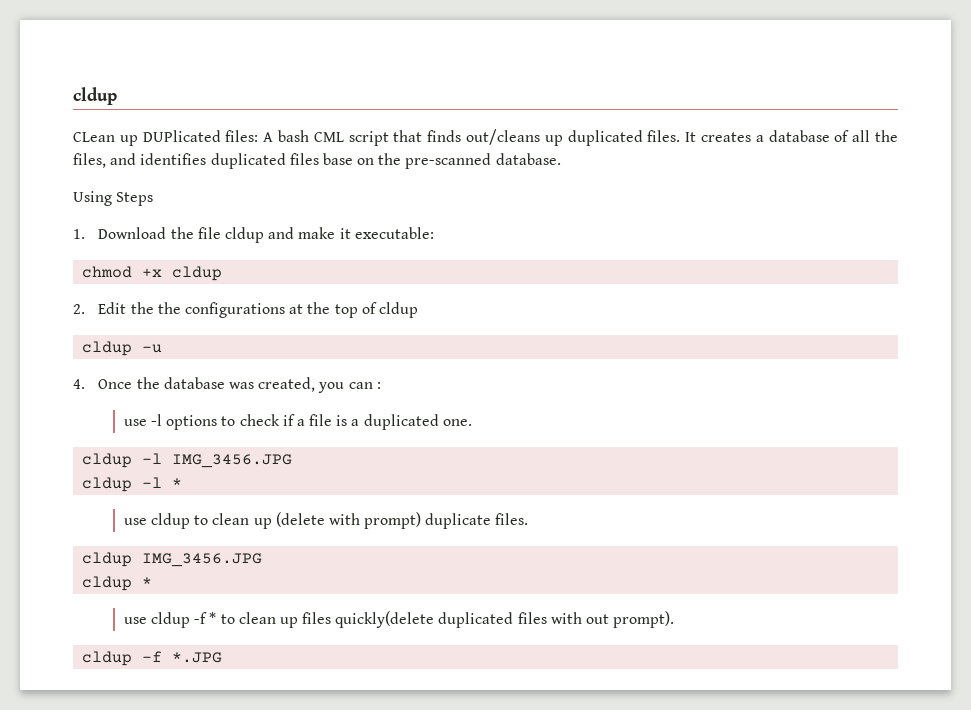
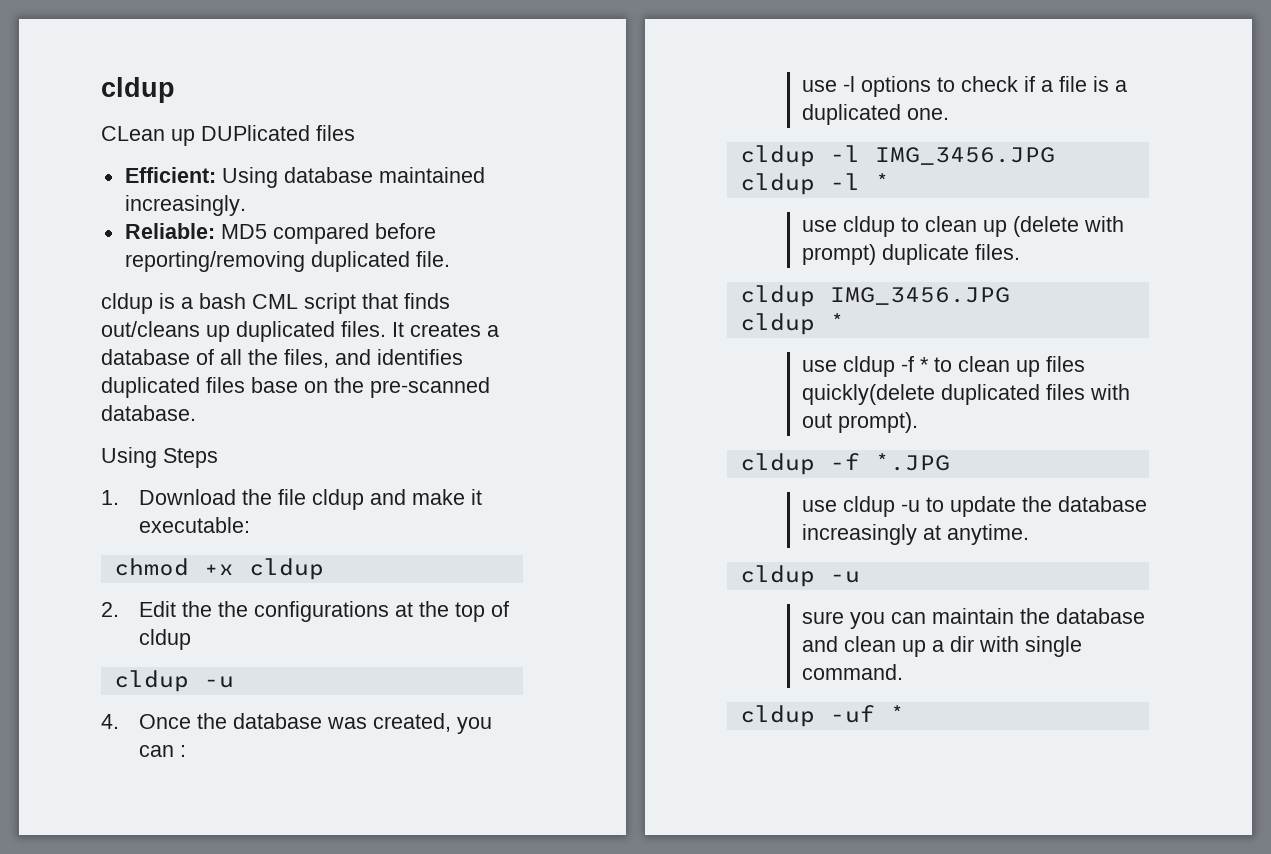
- CLean up DUPlicated files: A bash CML script that finds out/cleans up duplicated files.
+ CLean up DUPlicated files
+ Efficient: Using database maintained increasingly.
+ Reliable: MD5 compared before reporting/removing duplicated file.
+ cldup is a bash CML script that finds out/cleans up duplicated files.
+ use cldup -u to update the database increasingly at anytime.
+ cldup -u
+ sure you can maintain the database and clean up a dir with single command.
+ cldup -uf *

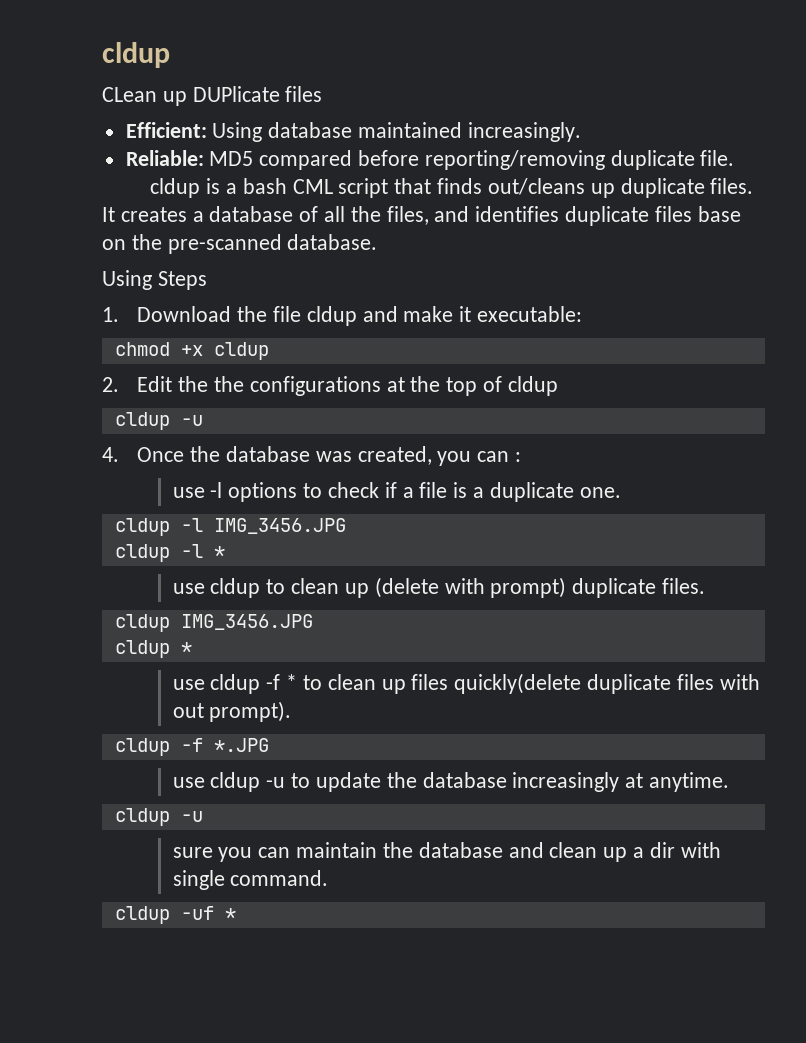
- CLean up DUPlicated files
+ CLean up DUPlicate files
- Reliable: MD5 compared before reporting/removing duplicated file.
+ Reliable: MD5 compared before reporting/removing duplicate file.
- cldup is a bash CML script that finds out/cleans up duplicated files.
+ cldup is a bash CML script that finds out/cleans up duplicate files.
- It creates a database of all the files, and identifies duplicated files base on the pre-scanned database.
+ It creates a database of all the files, and identifies duplicate files base on the pre-scanned database.
- use -l options to check if a file is a duplicated one.
+ use -l options to check if a file is a duplicate one.
- use cldup -f * to clean up files quickly(delete duplicated files with out prompt).
+ use cldup -f * to clean up files quickly(delete duplicate files with out prompt).

